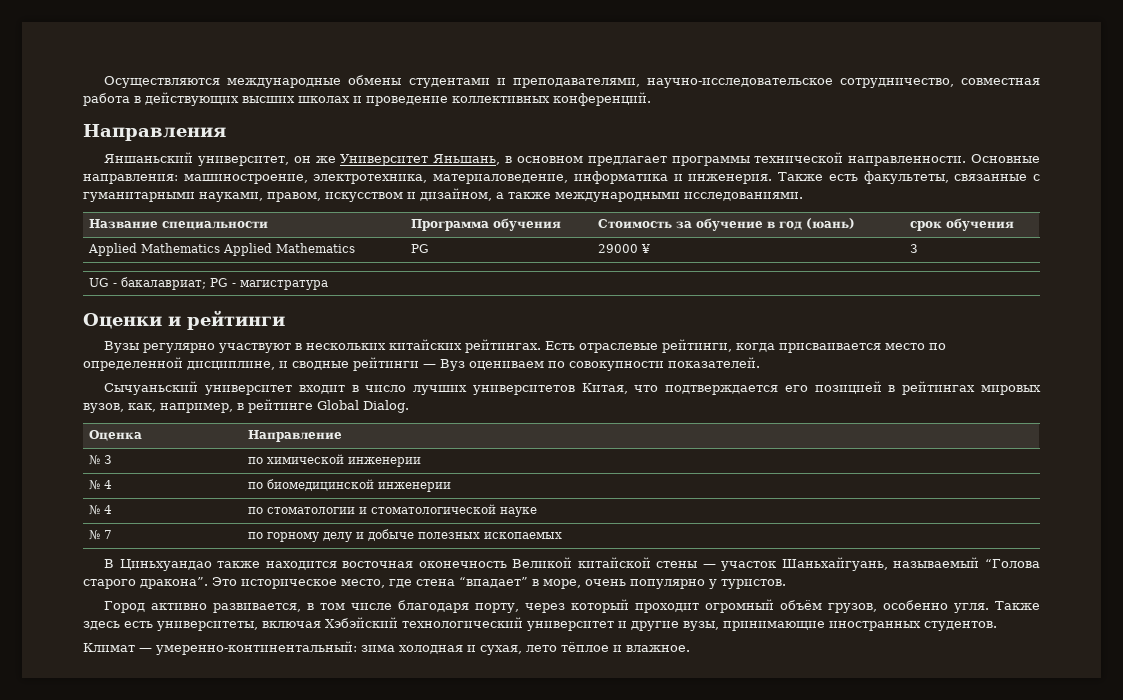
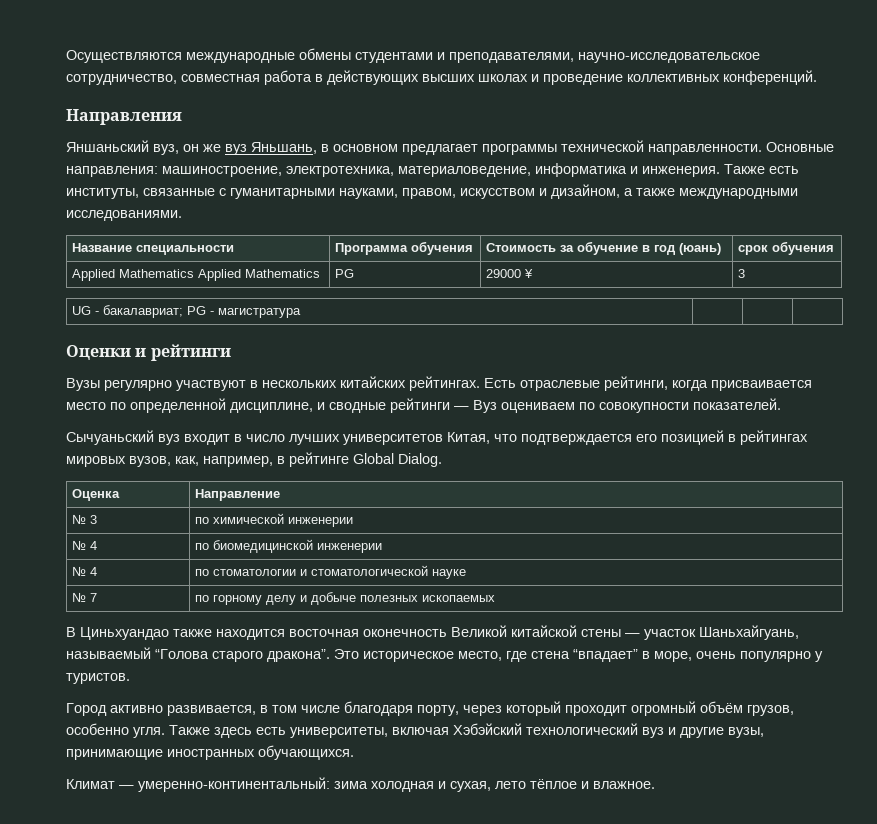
- Яншаньский университет, он же Университет Яньшань, в основном предлагает программы технической направленности.
+ Яншаньский вуз, он же вуз Яньшань, в основном предлагает программы технической направленности.
- Также есть факультеты, связанные с гуманитарными науками, правом, искусством и дизайном, а также международными исследованиями.
+ Также есть институты, связанные с гуманитарными науками, правом, искусством и дизайном, а также международными исследованиями.
- Сычуаньский университет входит в число лучших университетов Китая, что подтверждается его позицией в рейтингах мировых вузов, как, например, в рейтинге Global Dialog.
+ Сычуаньский вуз входит в число лучших университетов Китая, что подтверждается его позицией в рейтингах мировых вузов, как, например, в рейтинге Global Dialog.
- Также здесь есть университеты, включая Хэбэйский технологический университет и другие вузы, принимающие иностранных студентов.
+ Также здесь есть университеты, включая Хэбэйский технологический вуз и другие вузы, принимающие иностранных обучающихся.

